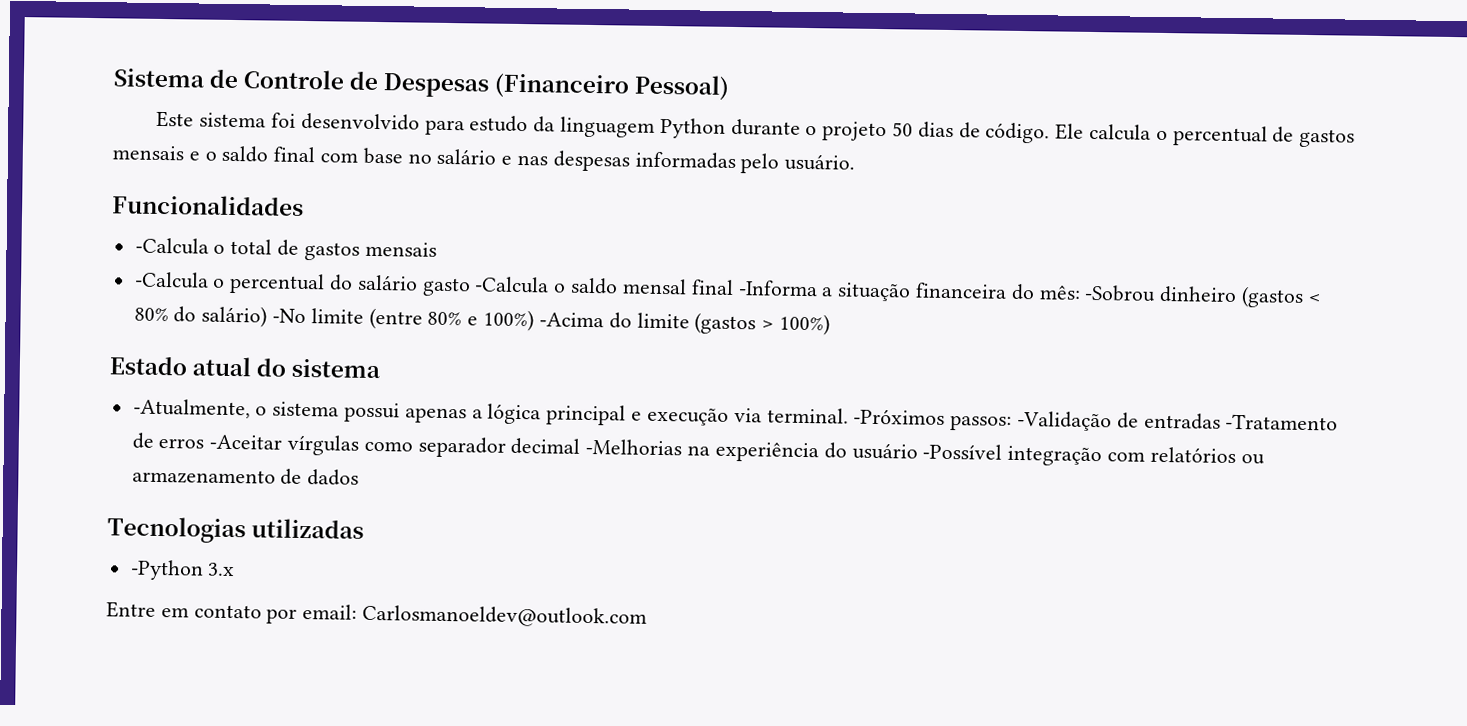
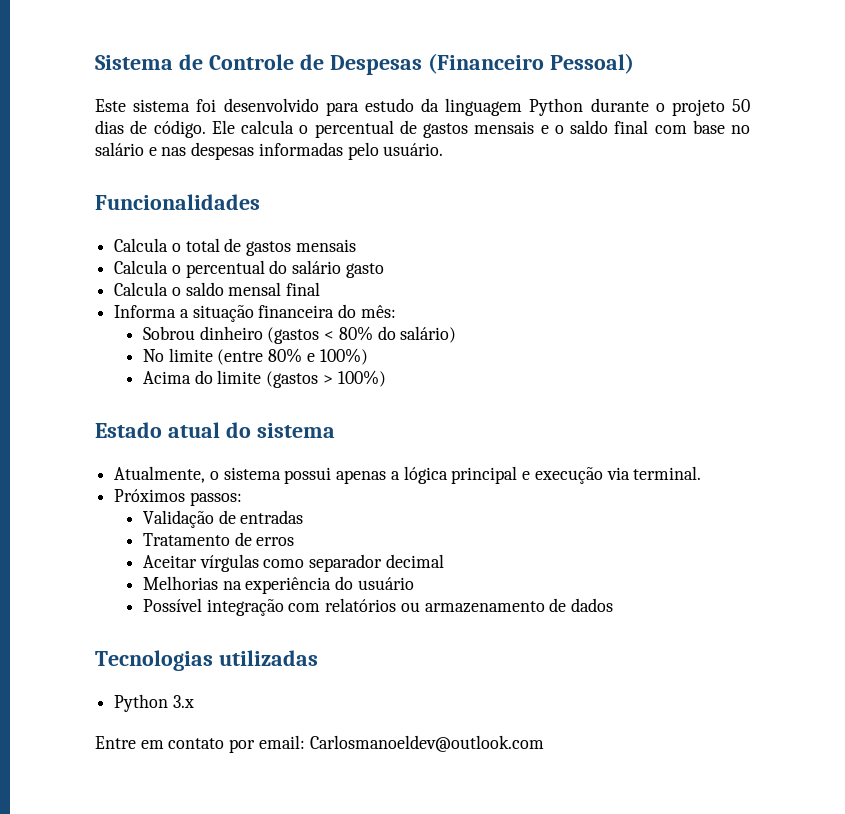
- -Calcula o total de gastos mensais
+ Calcula o total de gastos mensais
- -Calcula o percentual do salário gasto -Calcula o saldo mensal final -Informa a situação financeira do mês: -Sobrou dinheiro (gastos < 80% do salário) -No limite (entre 80% e 100%) -Acima do limite (gastos > 100%)
+ Calcula o percentual do salário gasto
+ Calcula o saldo mensal final
+ Informa a situação financeira do mês:
+ Sobrou dinheiro (gastos < 80% do salário)
+ No limite (entre 80% e 100%)
+ Acima do limite (gastos > 100%)
- -Atualmente, o sistema possui apenas a lógica principal e execução via terminal. -Próximos passos: -Validação de entradas -Tratamento de erros -Aceitar vírgulas como separador decimal -Melhorias na experiência do usuário -Possível integração com relatórios ou armazenamento de dados
+ Atualmente, o sistema possui apenas a lógica principal e execução via terminal.
+ Próximos passos:
+ Validação de entradas
+ Tratamento de erros
+ Aceitar vírgulas como separador decimal
+ Melhorias na experiência do usuário
+ Possível integração com relatórios ou armazenamento de dados
- -Python 3.x
+ Python 3.x

